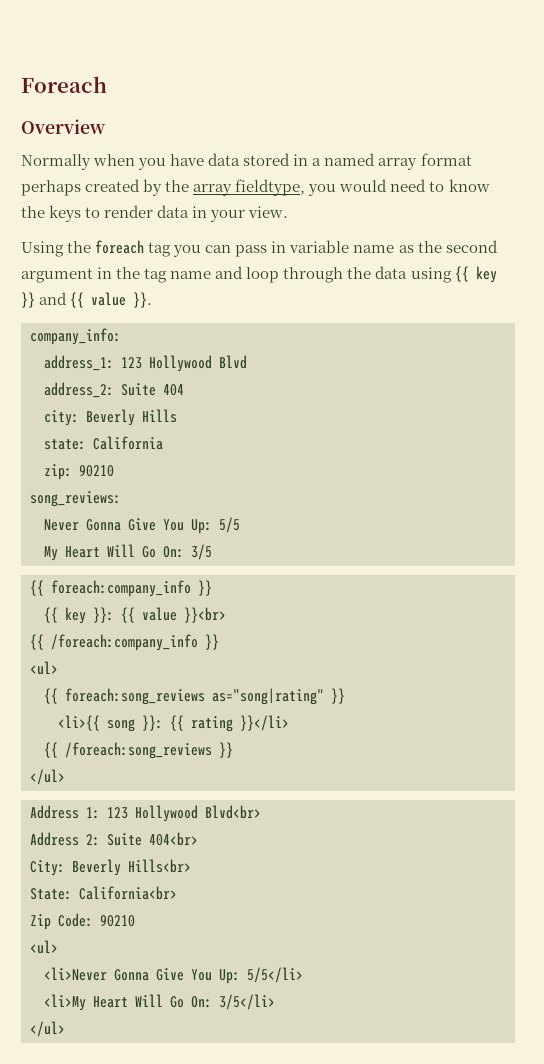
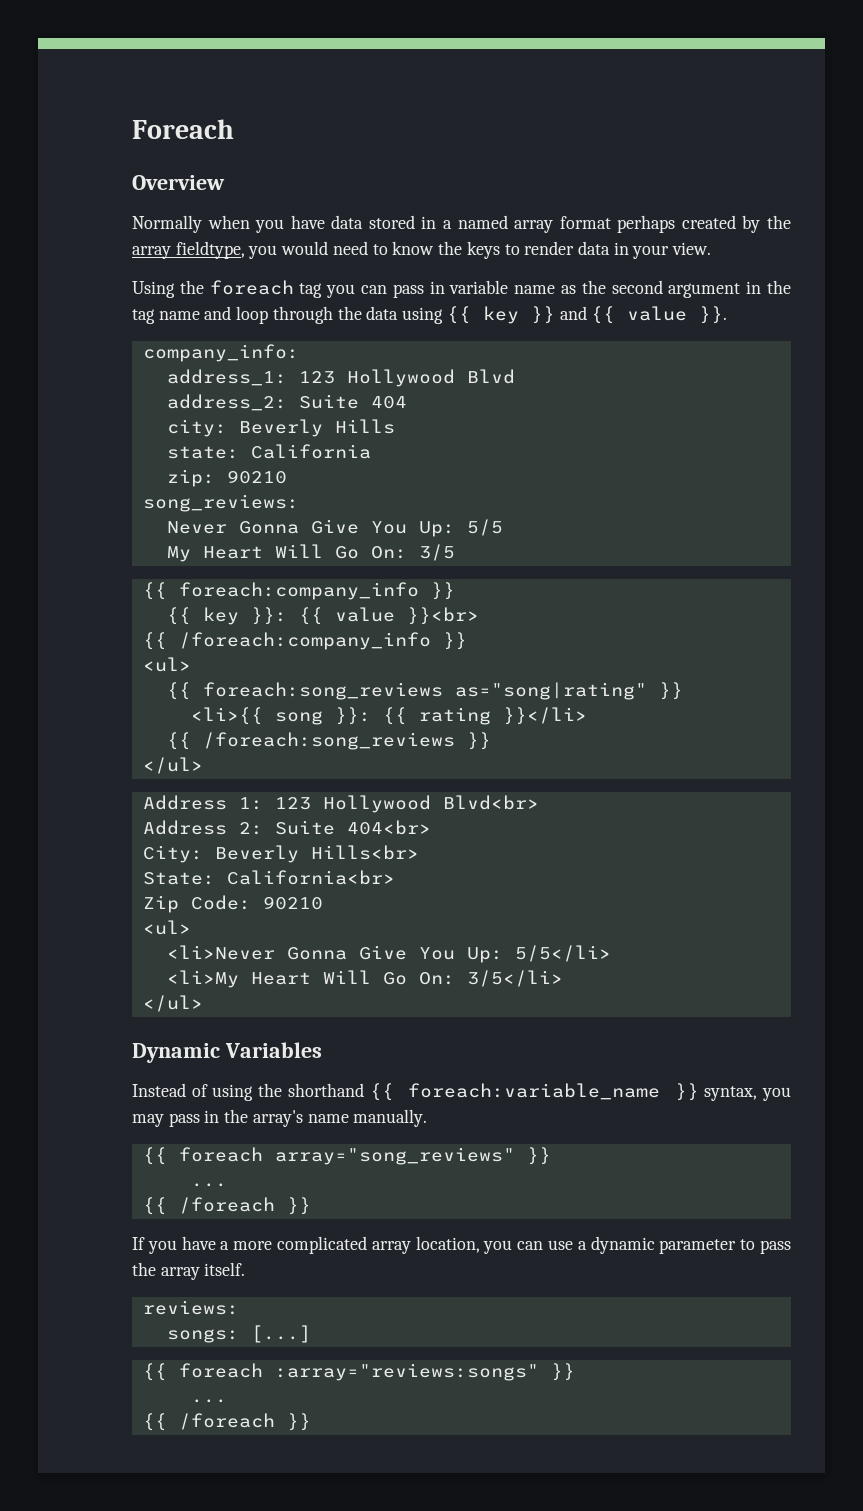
+ Dynamic Variables
+ Instead of using the shorthand {{ foreach:variable_name }} syntax, you may pass in the array's name manually.
+ {{ foreach array="song_reviews" }}
+ ...
+ {{ /foreach }}
+ If you have a more complicated array location, you can use a dynamic parameter to pass the array itself.
+ reviews:
+ songs: [...]
+ {{ foreach :array="reviews:songs" }}
+ ...
+ {{ /foreach }}

